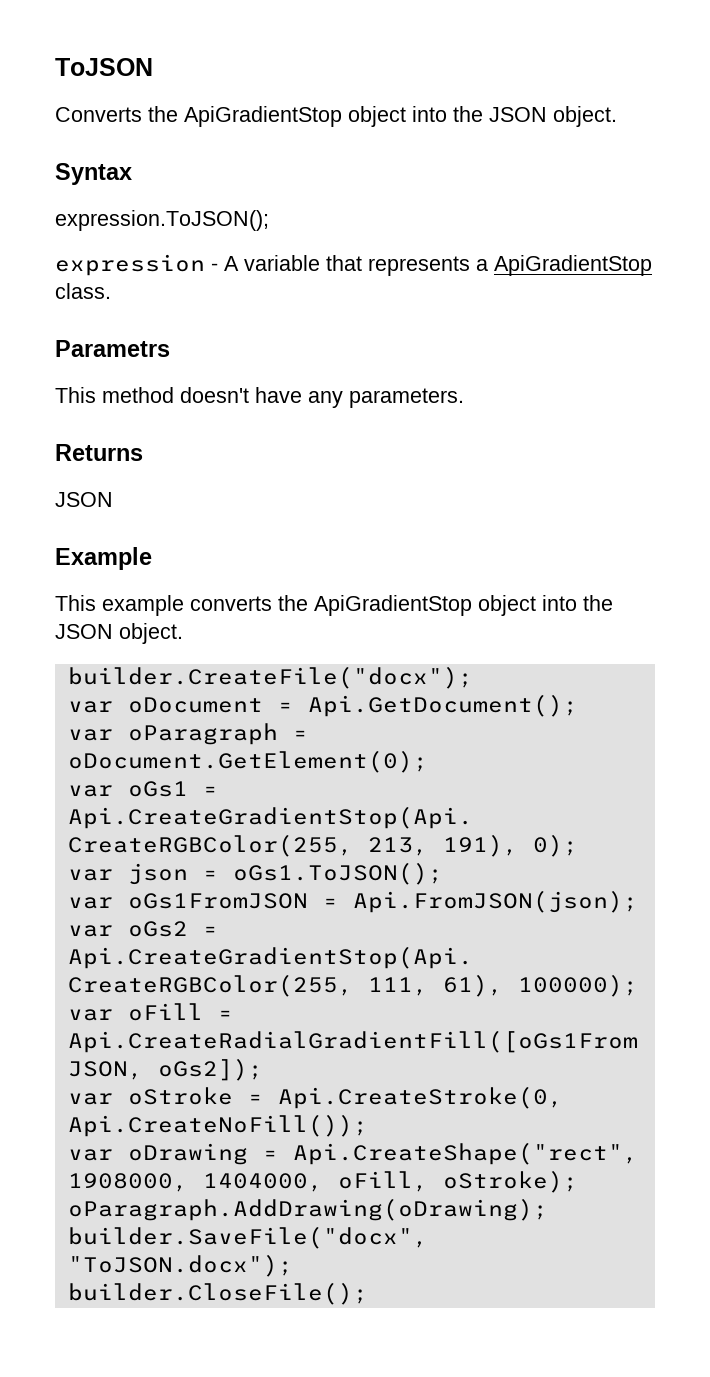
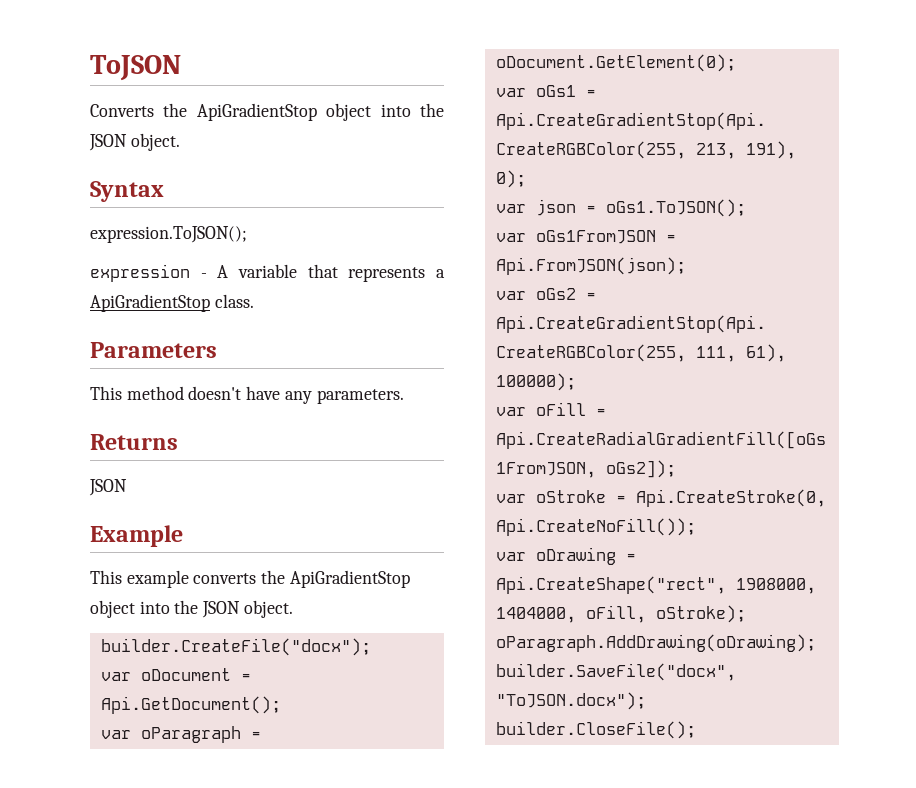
- Parametrs
+ Parameters

